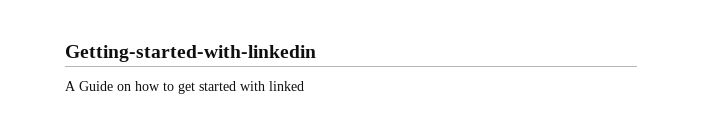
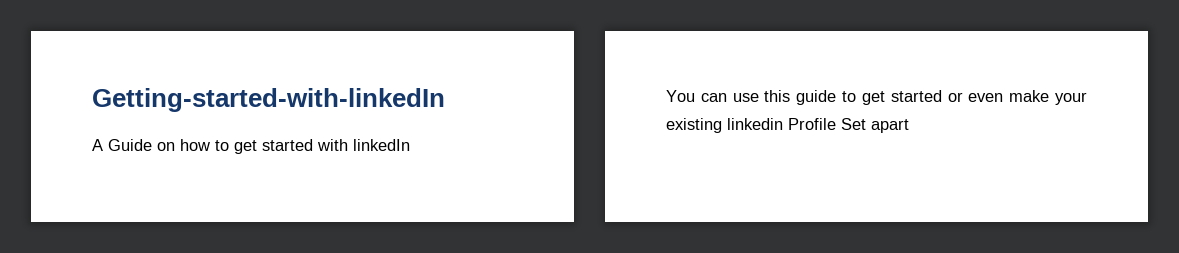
- Getting-started-with-linkedin
+ Getting-started-with-linkedIn
- A Guide on how to get started with linked
+ A Guide on how to get started with linkedIn
+ You can use this guide to get started or even make your existing linkedin Profile Set apart

